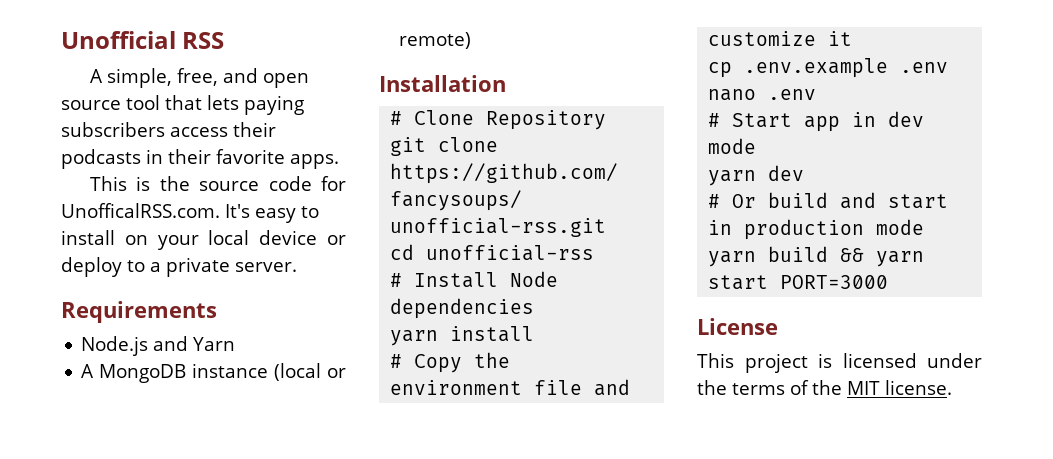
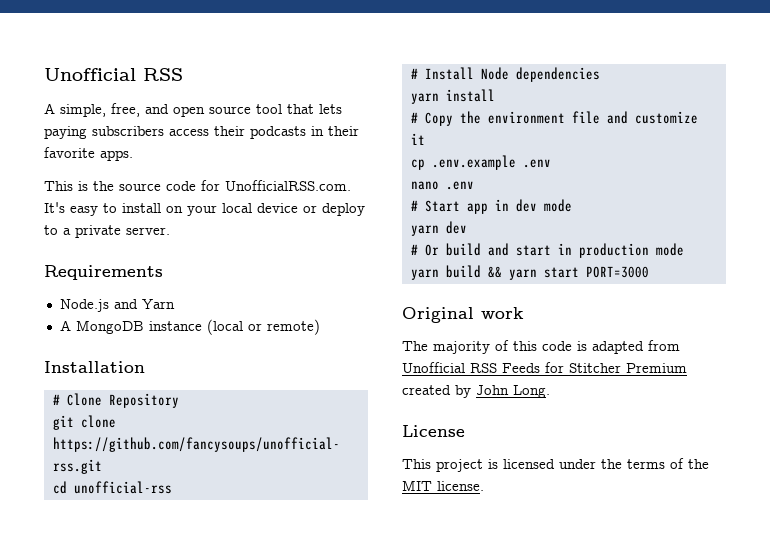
- This is the source code for UnofficalRSS.com. It's easy to install on your local device or deploy to a private server.
+ This is the source code for UnofficialRSS.com. It's easy to install on your local device or deploy to a private server.
+ Original work
+ The majority of this code is adapted from Unofficial RSS Feeds for Stitcher Premium created by John Long.

